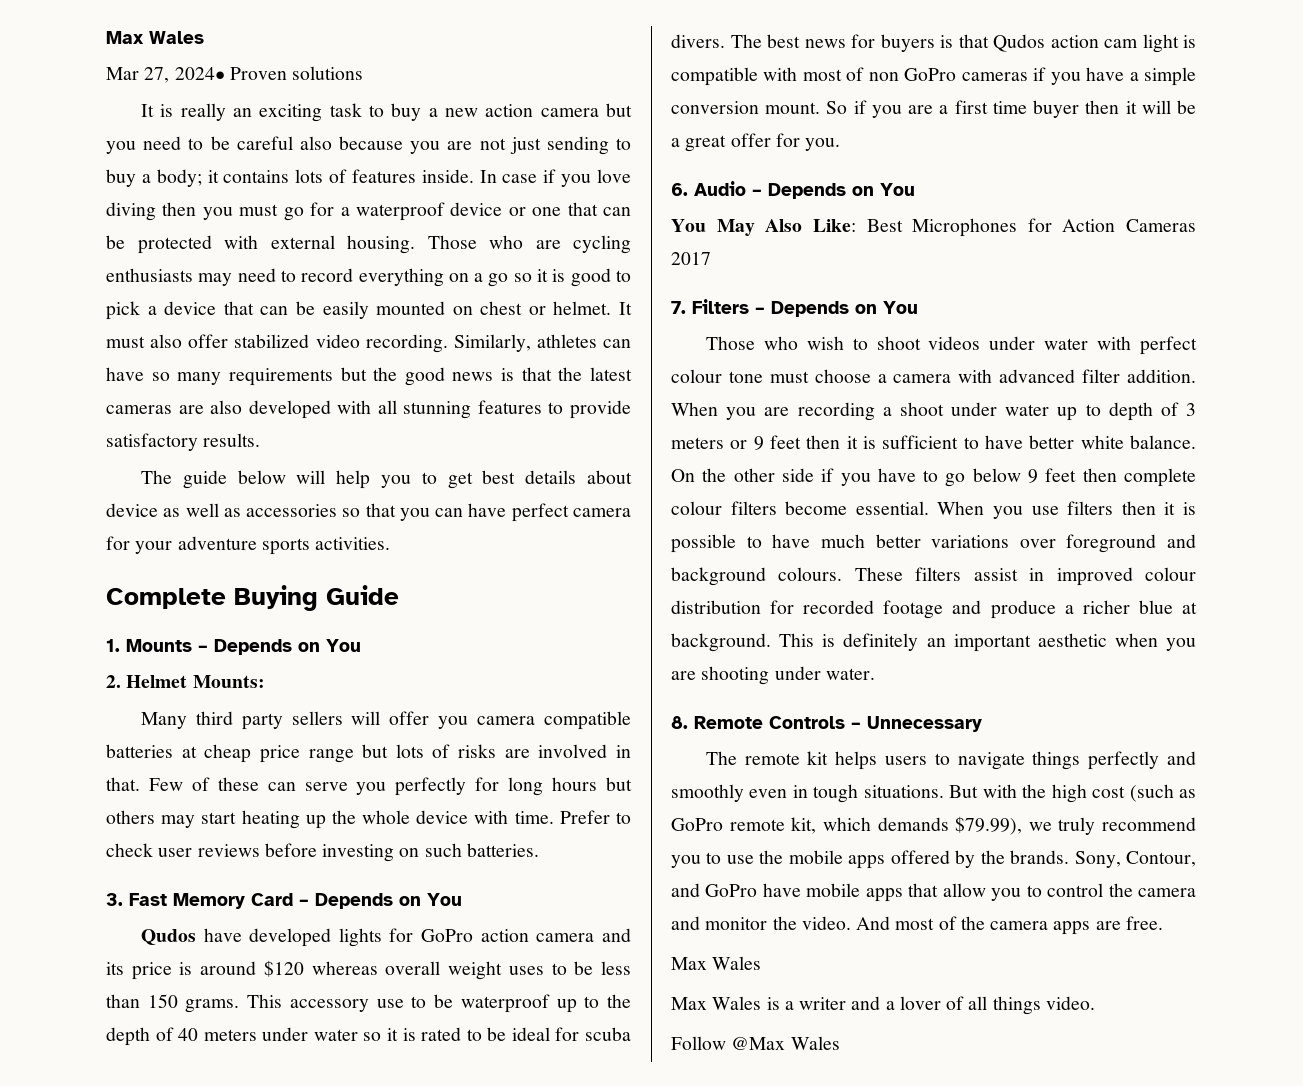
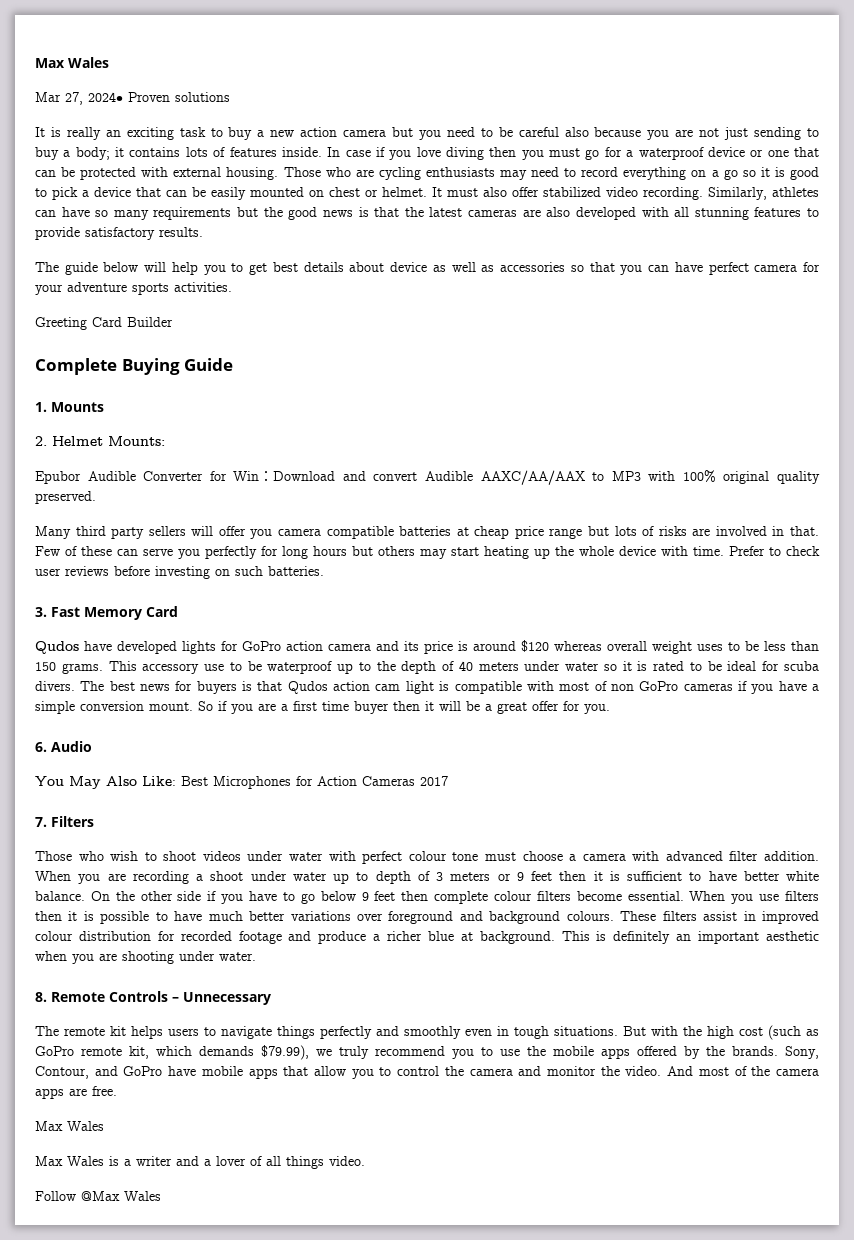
+ Greeting Card Builder
- 1. Mounts – Depends on You
+ 1. Mounts
+ Epubor Audible Converter for Win：Download and convert Audible AAXC/AA/AAX to MP3 with 100% original quality preserved.
- 3. Fast Memory Card – Depends on You
+ 3. Fast Memory Card
- 6. Audio – Depends on You
+ 6. Audio
- 7. Filters – Depends on You
+ 7. Filters

